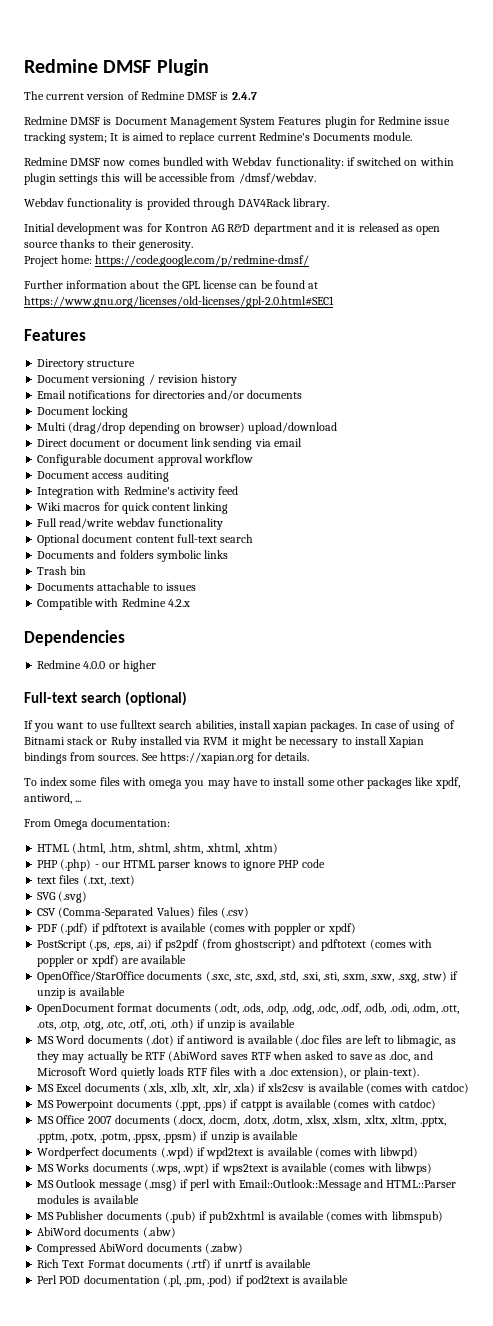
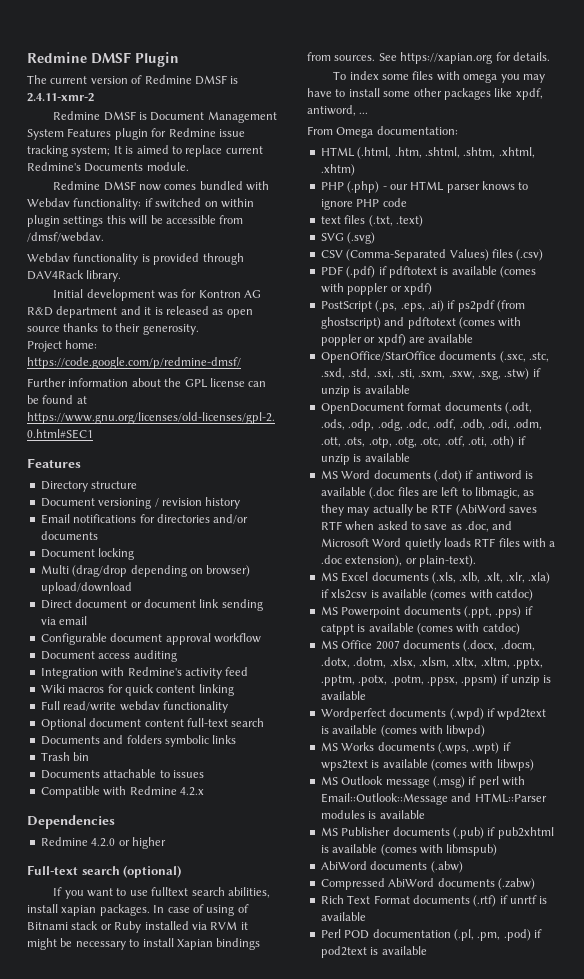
- The current version of Redmine DMSF is 2.4.7
+ The current version of Redmine DMSF is 2.4.11-xmr-2
- Redmine 4.0.0 or higher
+ Redmine 4.2.0 or higher

